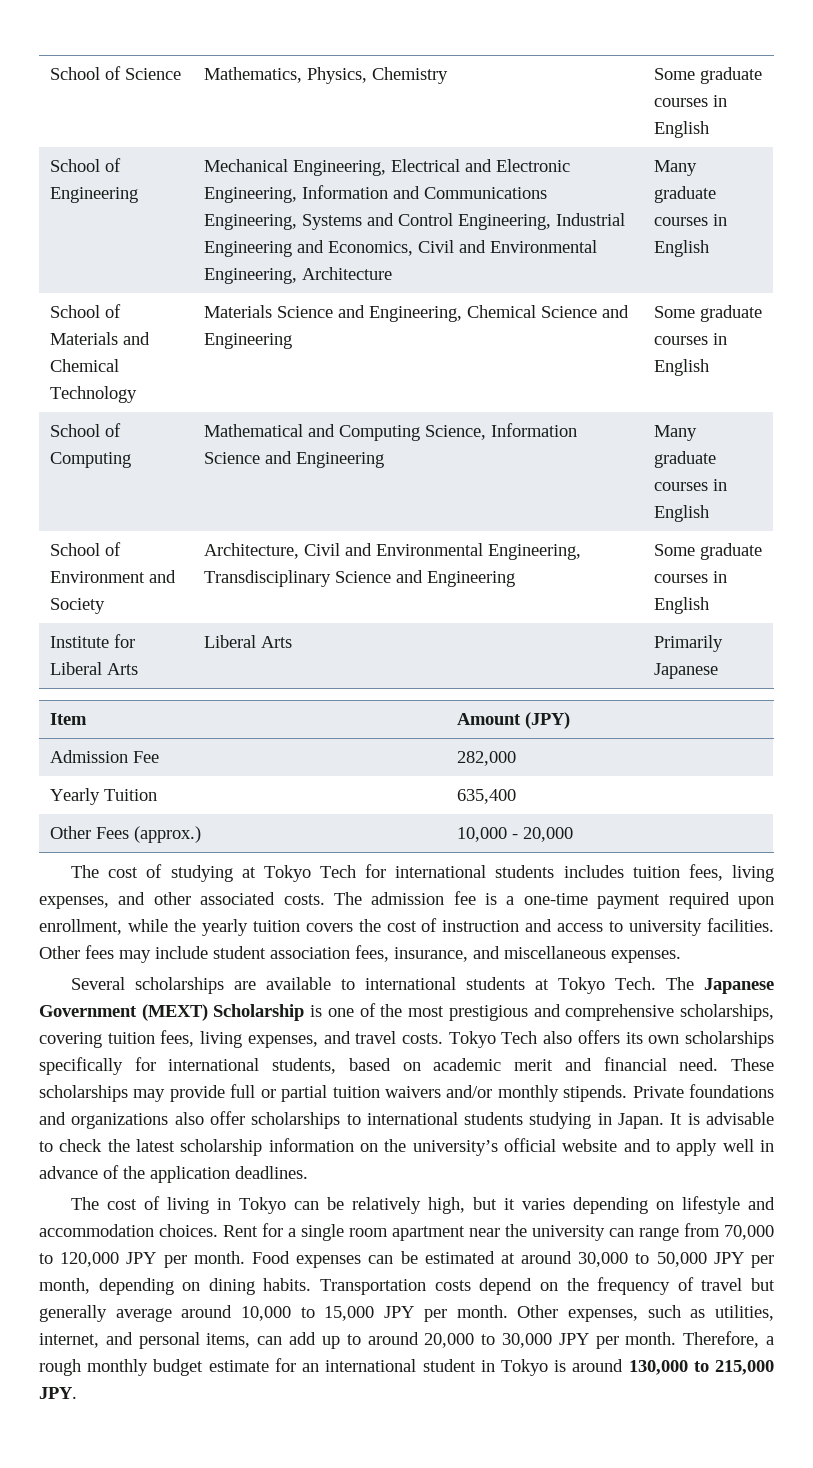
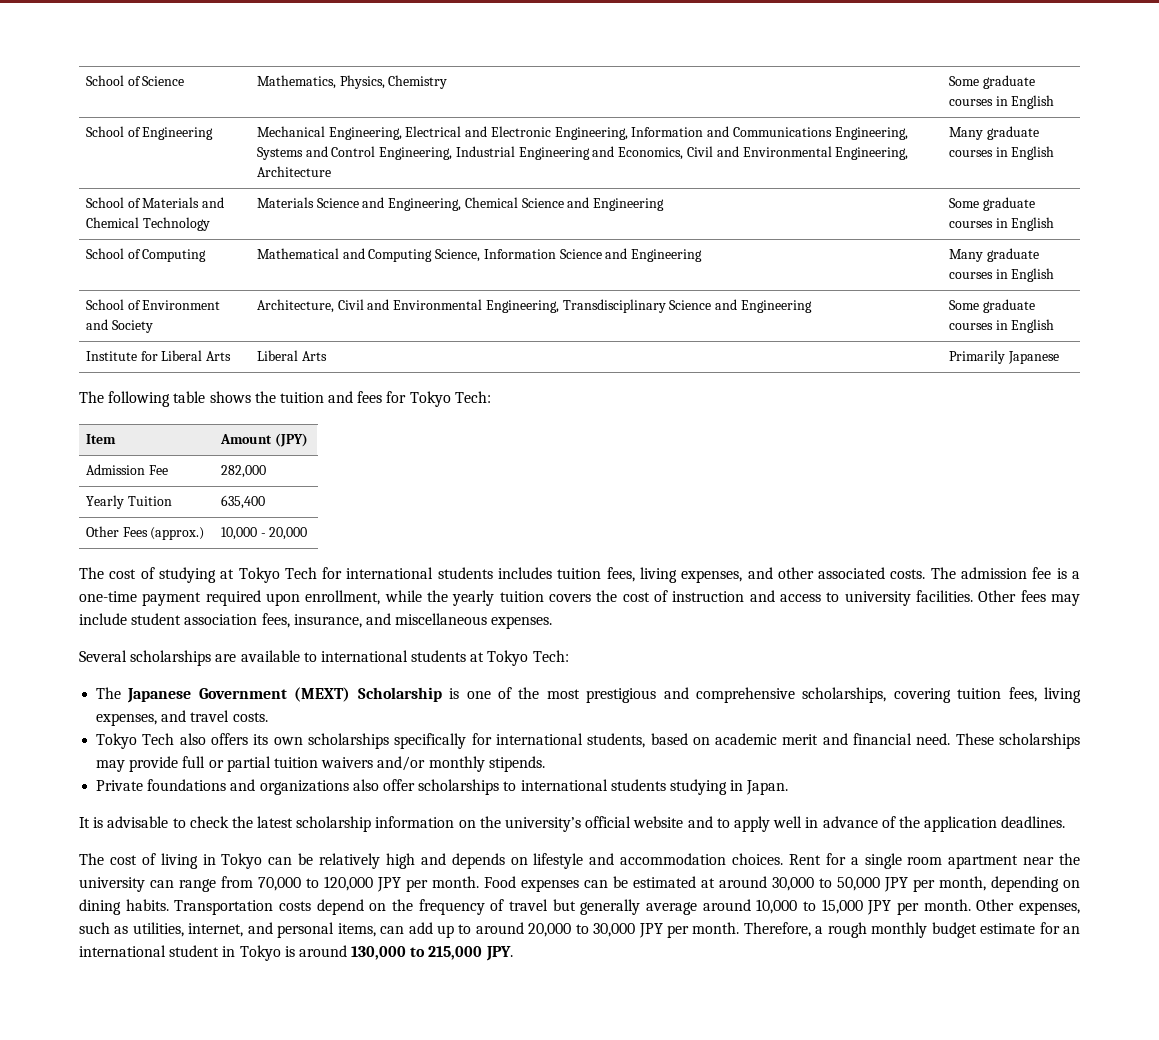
+ The following table shows the tuition and fees for Tokyo Tech:
- Several scholarships are available to international students at Tokyo Tech. The Japanese Government (MEXT) Scholarship is one of the most prestigious and comprehensive scholarships, covering tuition fees, living expenses, and travel costs. Tokyo Tech also offers its own scholarships specifically for international students, based on academic merit and financial need.
+ Several scholarships are available to international students at Tokyo Tech:
+ The Japanese Government (MEXT) Scholarship is one of the most prestigious and comprehensive scholarships, covering tuition fees, living expenses, and travel costs.
+ Tokyo Tech also offers its own scholarships specifically for international students, based on academic merit and financial need.
- These scholarships may provide full or partial tuition waivers and/or monthly stipends. Private foundations and organizations also offer scholarships to international students studying in Japan. It is advisable to check the latest scholarship information on the university’s official website and to apply well in advance of the application deadlines.
+ These scholarships may provide full or partial tuition waivers and/or monthly stipends.
+ Private foundations and organizations also offer scholarships to international students studying in Japan.
+ It is advisable to check the latest scholarship information on the university’s official website and to apply well in advance of the application deadlines.
- The cost of living in Tokyo can be relatively high, but it varies depending on lifestyle and accommodation choices.
+ The cost of living in Tokyo can be relatively high and depends on lifestyle and accommodation choices.

